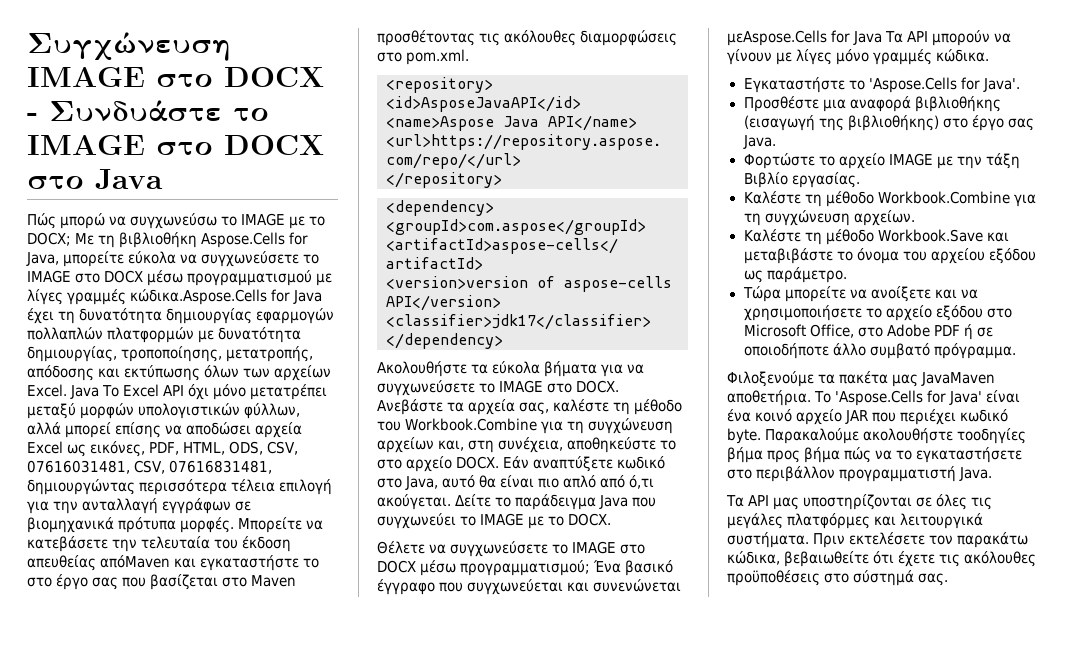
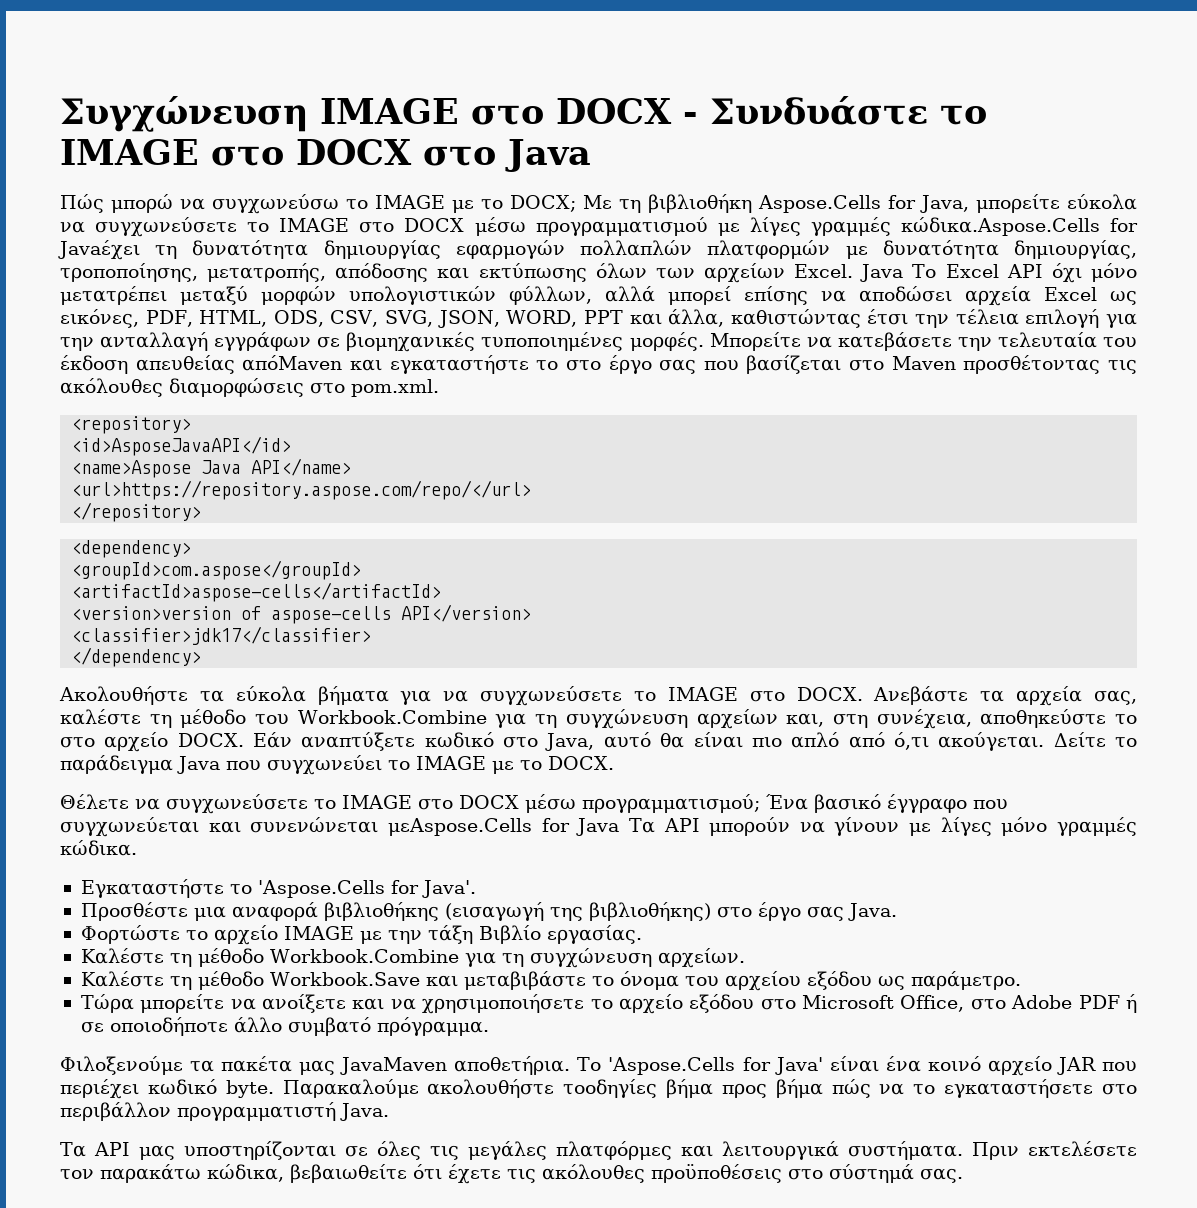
- Πώς μπορώ να συγχωνεύσω το IMAGE με το DOCX; Με τη βιβλιοθήκη Aspose.Cells for Java, μπορείτε εύκολα να συγχωνεύσετε το IMAGE στο DOCX μέσω προγραμματισμού με λίγες γραμμές κώδικα.Aspose.Cells for Java έχει τη δυνατότητα δημιουργίας εφαρμογών πολλαπλών πλατφορμών με δυνατότητα δημιουργίας, τροποποίησης, μετατροπής, απόδοσης και εκτύπωσης όλων των αρχείων Excel.
+ Πώς μπορώ να συγχωνεύσω το IMAGE με το DOCX; Με τη βιβλιοθήκη Aspose.Cells for Java, μπορείτε εύκολα να συγχωνεύσετε το IMAGE στο DOCX μέσω προγραμματισμού με λίγες γραμμές κώδικα.Aspose.Cells for Javaέχει τη δυνατότητα δημιουργίας εφαρμογών πολλαπλών πλατφορμών με δυνατότητα δημιουργίας, τροποποίησης, μετατροπής, απόδοσης και εκτύπωσης όλων των αρχείων Excel.
- Java Το Excel API όχι μόνο μετατρέπει μεταξύ μορφών υπολογιστικών φύλλων, αλλά μπορεί επίσης να αποδώσει αρχεία Excel ως εικόνες, PDF, HTML, ODS, CSV, 07616031481, CSV, 07616831481, δημιουργώντας περισσότερα τέλεια επιλογή για την ανταλλαγή εγγράφων σε βιομηχανικά πρότυπα μορφές.
+ Java Το Excel API όχι μόνο μετατρέπει μεταξύ μορφών υπολογιστικών φύλλων, αλλά μπορεί επίσης να αποδώσει αρχεία Excel ως εικόνες, PDF, HTML, ODS, CSV, SVG, JSON, WORD, PPT και άλλα, καθιστώντας έτσι την τέλεια επιλογή για την ανταλλαγή εγγράφων σε βιομηχανικές τυποποιημένες μορφές.

